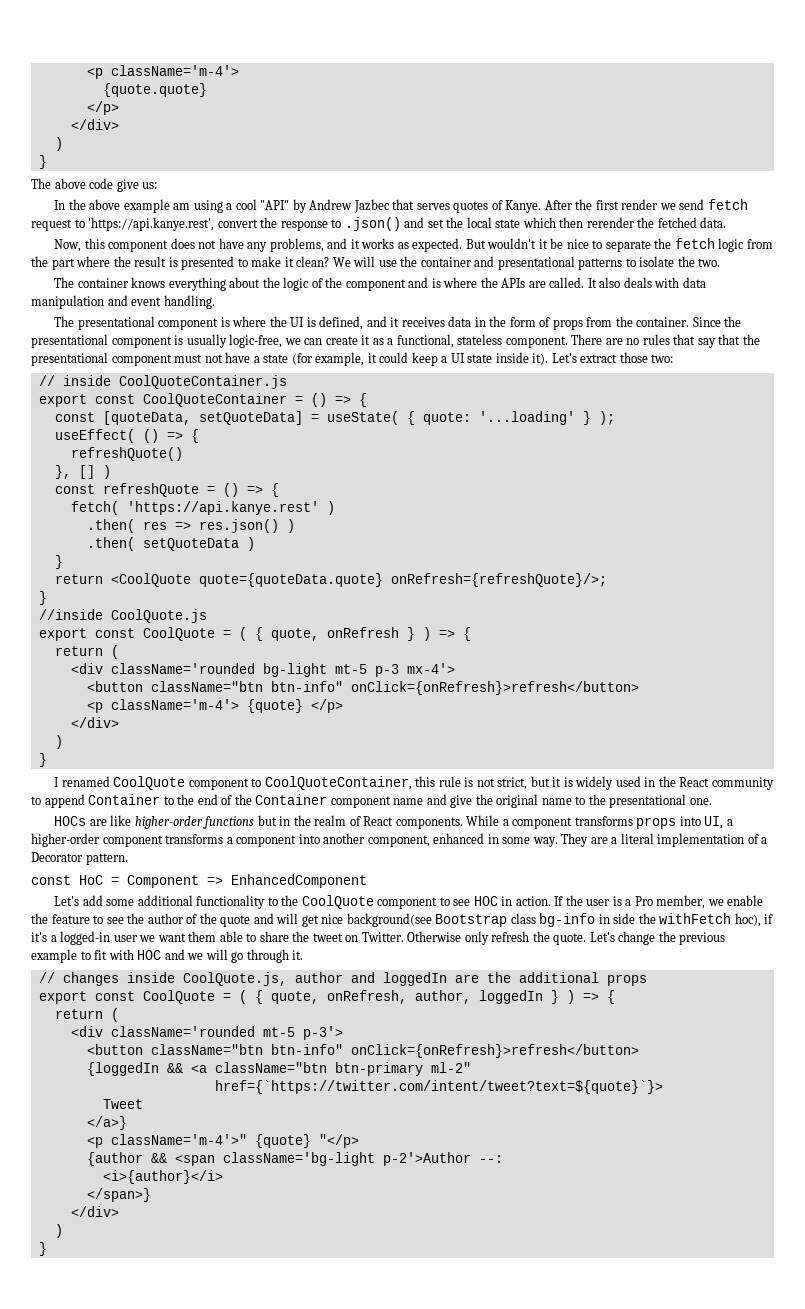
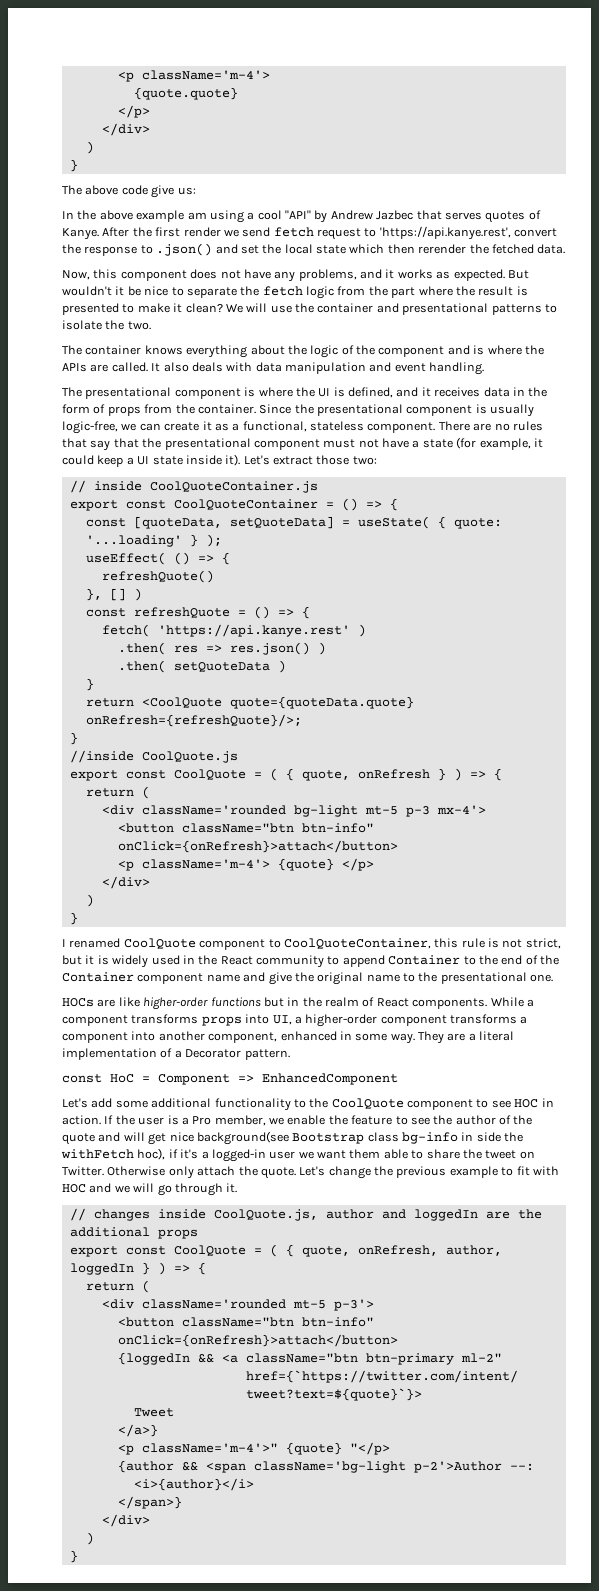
  <div className='rounded bg-light mt-5 p-3 mx-4'>
- <button className="btn btn-info" onClick={onRefresh}>refresh</button>
+ <button className="btn btn-info" onClick={onRefresh}>attach</button>
- Otherwise only refresh the quote.
+ Otherwise only attach the quote.
  <div className='rounded mt-5 p-3'>
- <button className="btn btn-info" onClick={onRefresh}>refresh</button>
+ <button className="btn btn-info" onClick={onRefresh}>attach</button>

